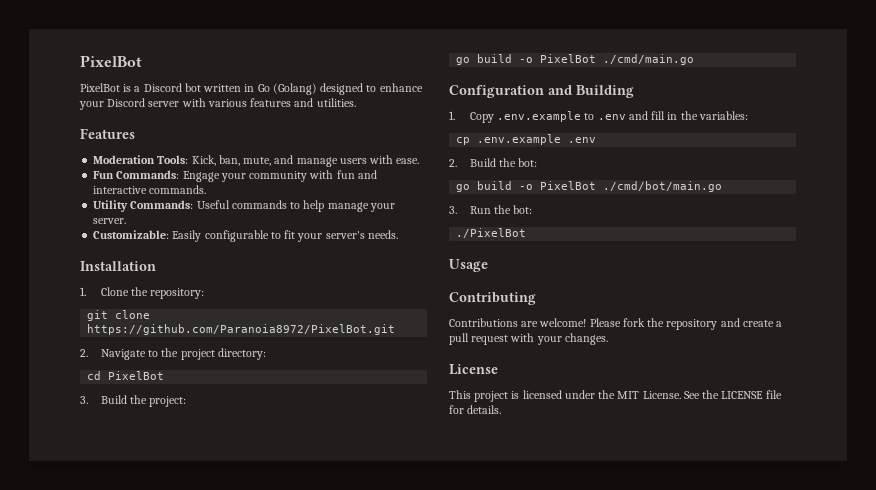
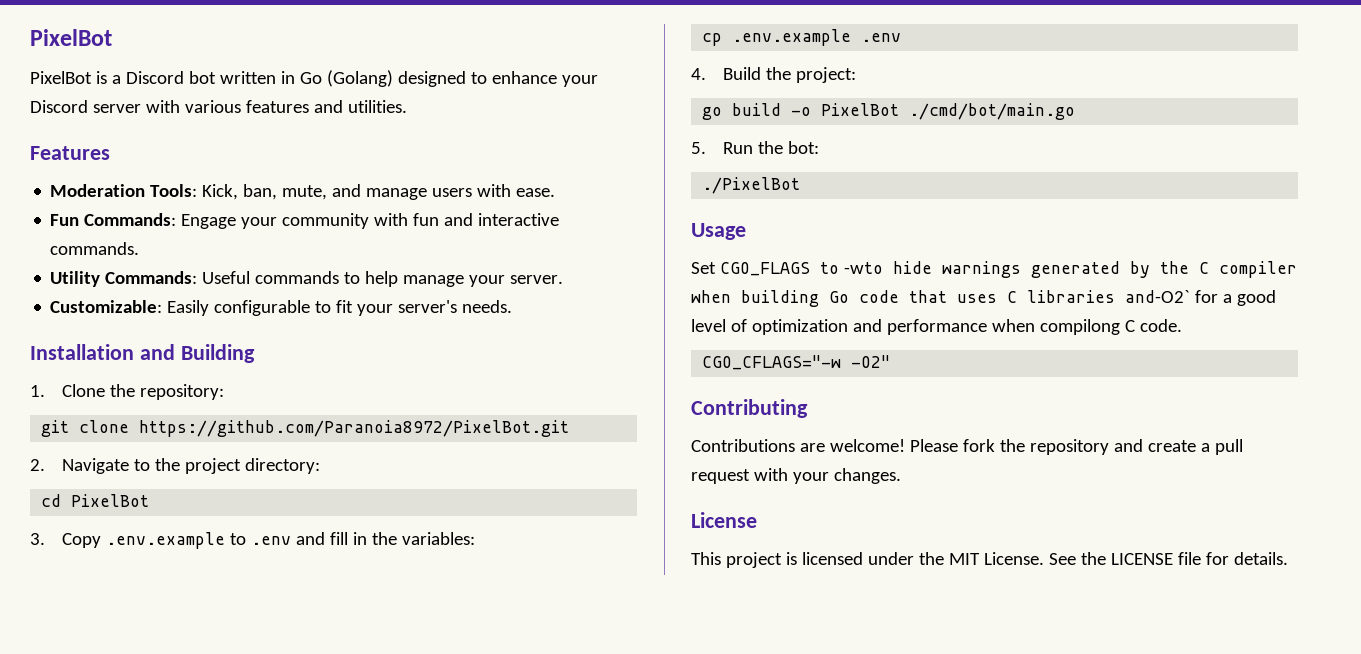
- Installation
+ Installation and Building
- 3. Build the project:
- go build -o PixelBot ./cmd/main.go
- Configuration and Building
- 1. Copy .env.example to .env and fill in the variables:
+ 3. Copy .env.example to .env and fill in the variables:
- 2. Build the bot:
+ 4. Build the project:
- 3. Run the bot:
+ 5. Run the bot:
+ Set CGO_FLAGS to -wto hide warnings generated by the C compiler when building Go code that uses C libraries and-O2` for a good level of optimization and performance when compilong C code.
+ CGO_CFLAGS="-w -O2"

